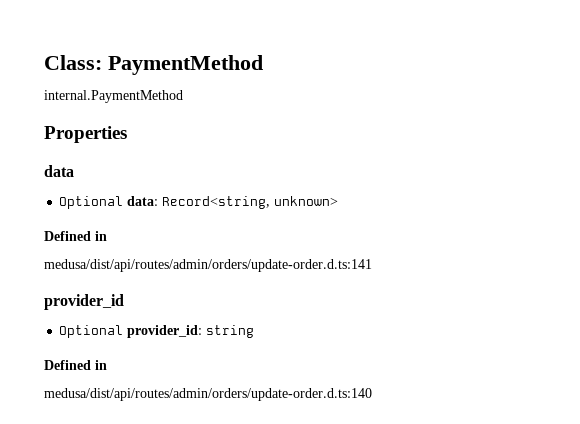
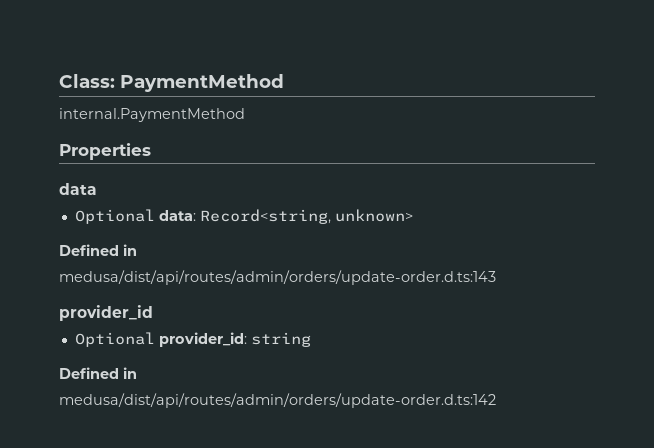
- medusa/dist/api/routes/admin/orders/update-order.d.ts:141
+ medusa/dist/api/routes/admin/orders/update-order.d.ts:143
- medusa/dist/api/routes/admin/orders/update-order.d.ts:140
+ medusa/dist/api/routes/admin/orders/update-order.d.ts:142

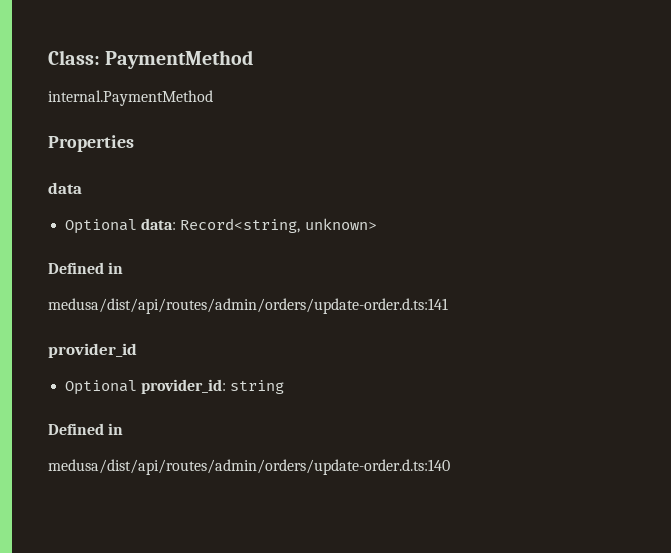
- medusa/dist/api/routes/admin/orders/update-order.d.ts:143
+ medusa/dist/api/routes/admin/orders/update-order.d.ts:141
- medusa/dist/api/routes/admin/orders/update-order.d.ts:142
+ medusa/dist/api/routes/admin/orders/update-order.d.ts:140

